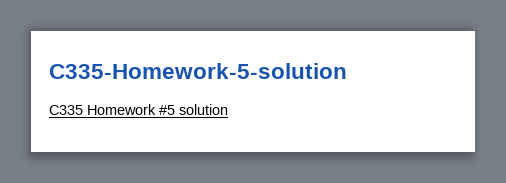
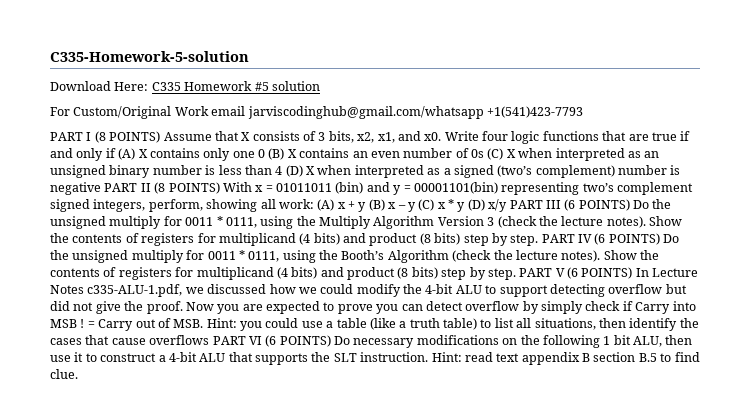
- C335 Homework #5 solution
+ Download Here: C335 Homework #5 solution
+ For Custom/Original Work email jarviscodinghub@gmail.com/whatsapp +1(541)423-7793
+ PART I (8 POINTS) Assume that X consists of 3 bits, x2, x1, and x0. Write four logic functions that are true if and only if (A) X contains only one 0 (B) X contains an even number of 0s (C) X when interpreted as an unsigned binary number is less than 4 (D) X when interpreted as a signed (two’s complement) number is negative PART II (8 POINTS) With x = 01011011 (bin) and y = 00001101(bin) representing two’s complement signed integers, perform, showing all work: (A) x + y (B) x – y (C) x * y (D) x/y PART III (6 POINTS) Do the unsigned multiply for 0011 * 0111, using the Multiply Algorithm Version 3 (check the lecture notes). Show the contents of registers for multiplicand (4 bits) and product (8 bits) step by step. PART IV (6 POINTS) Do the unsigned multiply for 0011 * 0111, using the Booth’s Algorithm (check the lecture notes). Show the contents of registers for multiplicand (4 bits) and product (8 bits) step by step. PART V (6 POINTS) In Lecture Notes c335-ALU-1.pdf, we discussed how we could modify the 4-bit ALU to support detecting overflow but did not give the proof. Now you are expected to prove you can detect overflow by simply check if Carry into MSB ! = Carry out of MSB. Hint: you could use a table (like a truth table) to list all situations, then identify the cases that cause overflows PART VI (6 POINTS) Do necessary modifications on the following 1 bit ALU, then use it to construct a 4-bit ALU that supports the SLT instruction. Hint: read text appendix B section B.5 to find clue.

